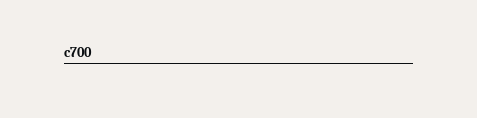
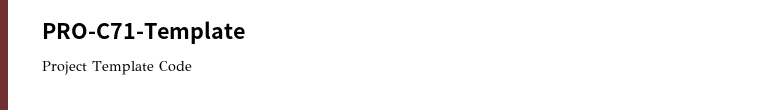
- c700
+ PRO-C71-Template
+ Project Template Code

